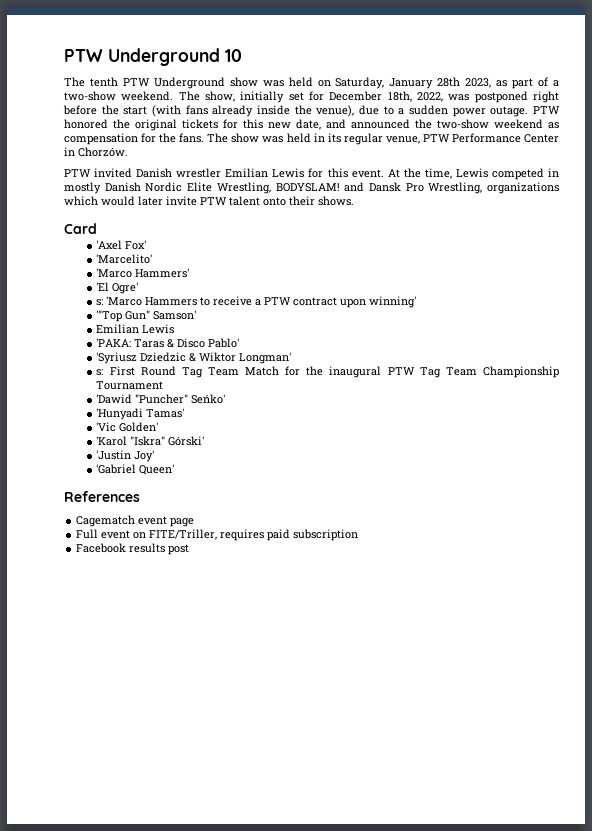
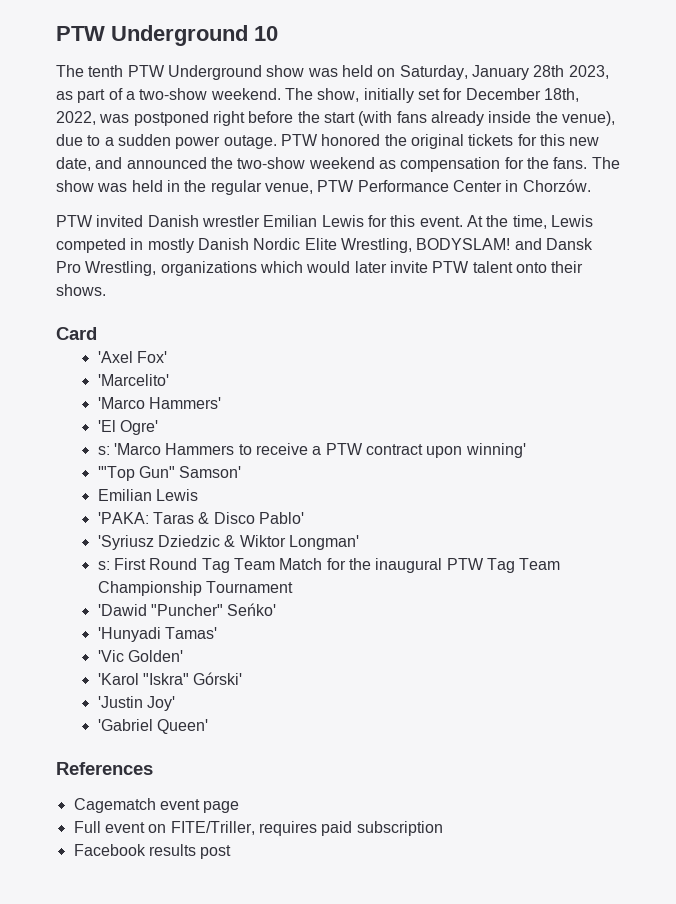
- The show was held in its regular venue, PTW Performance Center in Chorzów.
+ The show was held in the regular venue, PTW Performance Center in Chorzów.

